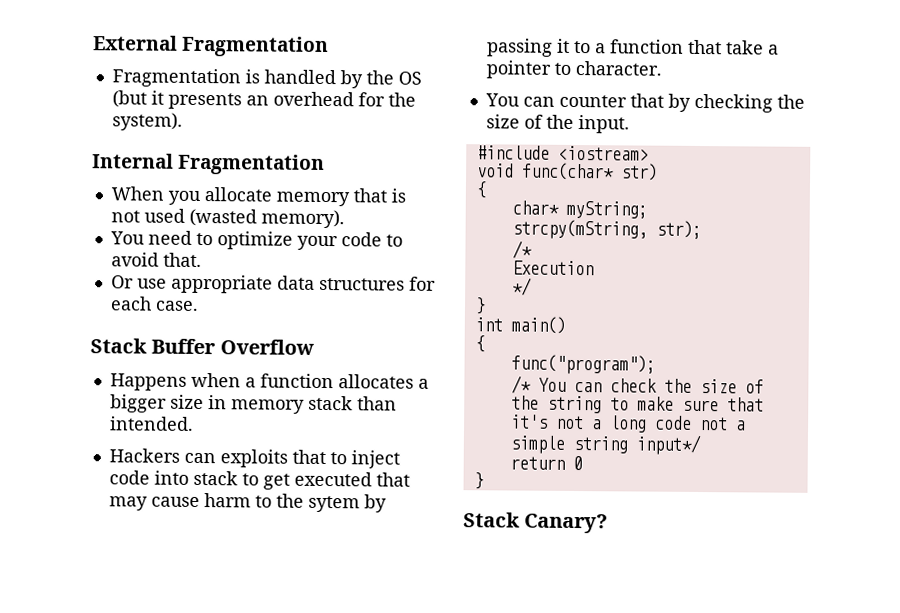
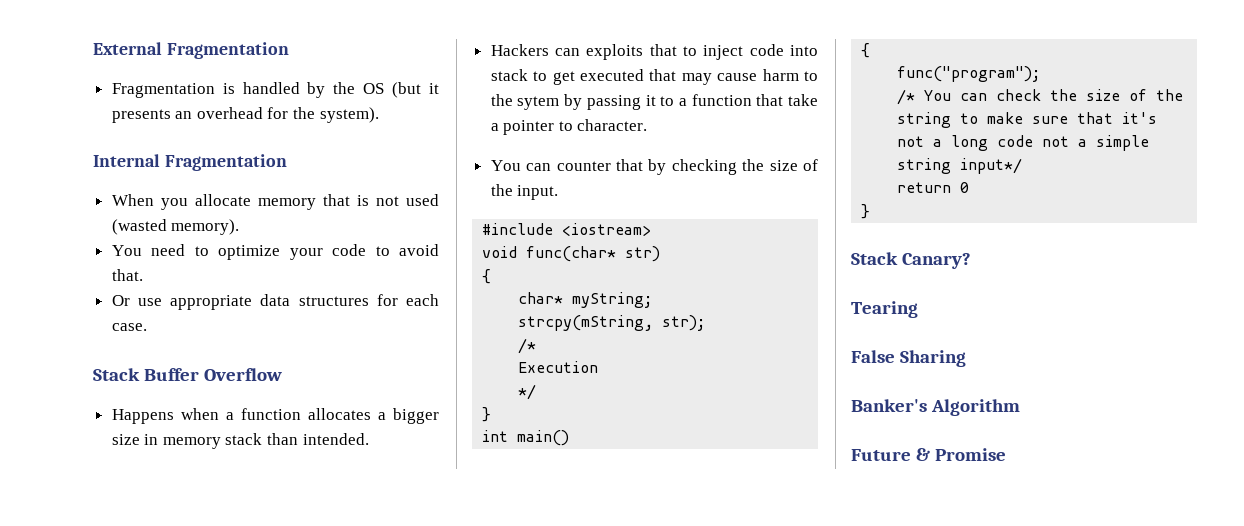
+ Tearing
+ False Sharing
+ Banker's Algorithm
+ Future & Promise

